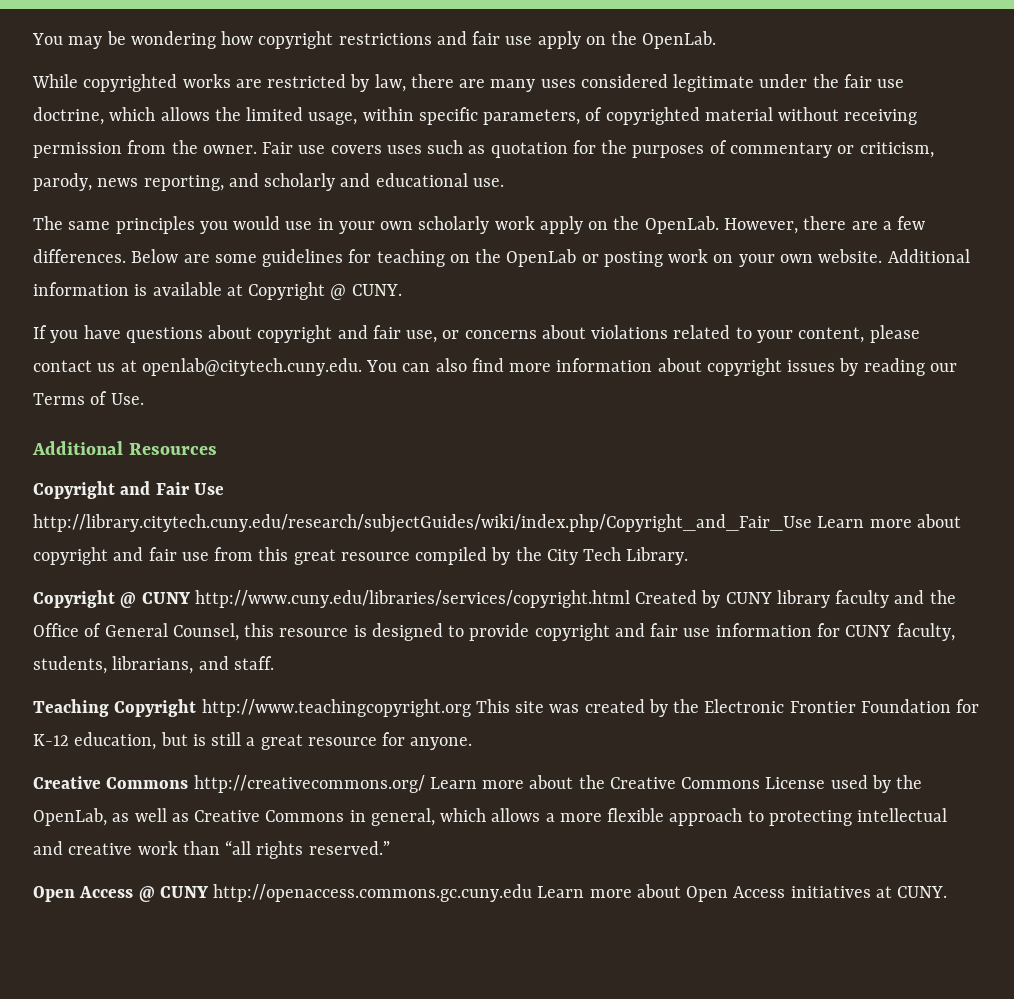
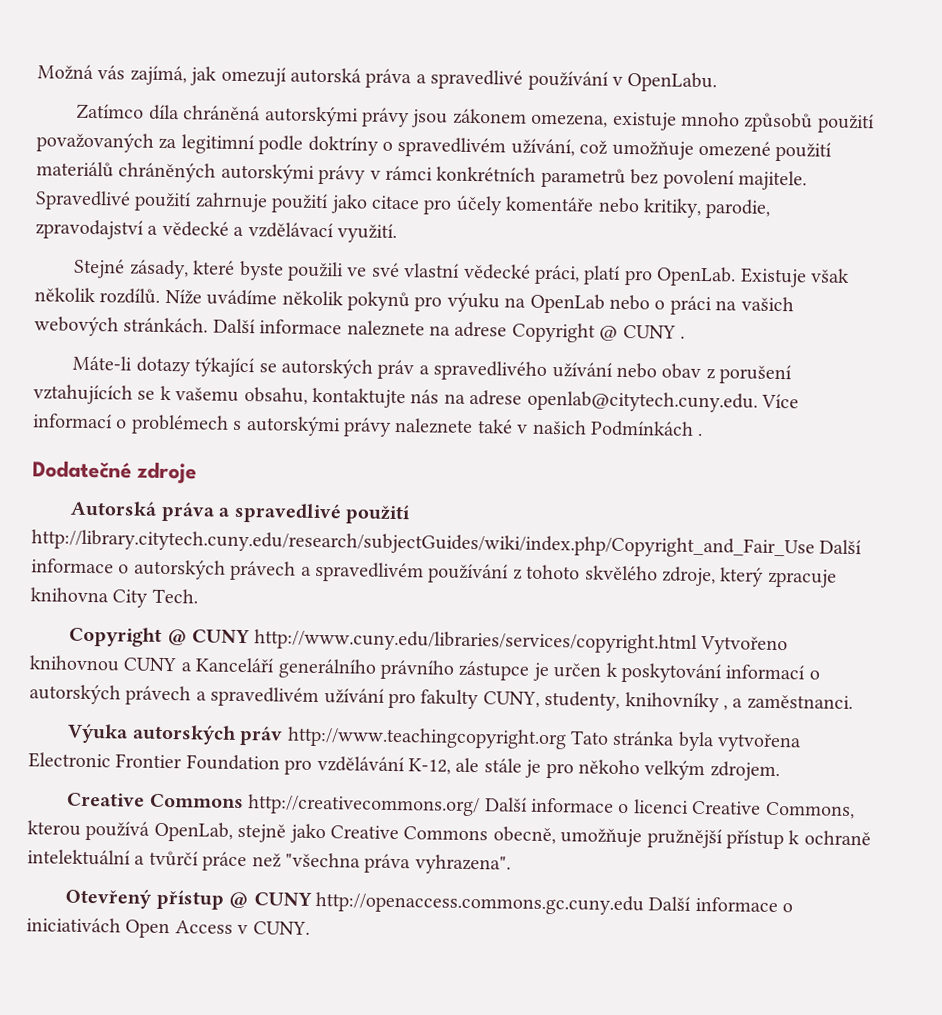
- You may be wondering how copyright restrictions and fair use apply on the OpenLab.
- While copyrighted works are restricted by law, there are many uses considered legitimate under the fair use doctrine, which allows the limited usage, within specific parameters, of copyrighted material without receiving permission from the owner. Fair use covers uses such as quotation for the purposes of commentary or criticism, parody, news reporting, and scholarly and educational use.
- The same principles you would use in your own scholarly work apply on the OpenLab. However, there are a few differences. Below are some guidelines for teaching on the OpenLab or posting work on your own website. Additional information is available at Copyright @ CUNY.
- If you have questions about copyright and fair use, or concerns about violations related to your content, please contact us at openlab@citytech.cuny.edu. You can also find more information about copyright issues by reading our Terms of Use.
- Additional Resources
- Copyright and Fair Use http://library.citytech.cuny.edu/research/subjectGuides/wiki/index.php/Copyright_and_Fair_Use Learn more about copyright and fair use from this great resource compiled by the City Tech Library.
- Copyright @ CUNY http://www.cuny.edu/libraries/services/copyright.html Created by CUNY library faculty and the Office of General Counsel, this resource is designed to provide copyright and fair use information for CUNY faculty, students, librarians, and staff.
- Teaching Copyright http://www.teachingcopyright.org This site was created by the Electronic Frontier Foundation for K-12 education, but is still a great resource for anyone.
- Creative Commons http://creativecommons.org/ Learn more about the Creative Commons License used by the OpenLab, as well as Creative Commons in general, which allows a more flexible approach to protecting intellectual and creative work than “all rights reserved.”
- Open Access @ CUNY http://openaccess.commons.gc.cuny.edu Learn more about Open Access initiatives at CUNY.
+ Možná vás zajímá, jak omezují autorská práva a spravedlivé používání v OpenLabu.
+ Zatímco díla chráněná autorskými právy jsou zákonem omezena, existuje mnoho způsobů použití považovaných za legitimní podle doktríny o spravedlivém užívání, což umožňuje omezené použití materiálů chráněných autorskými právy v rámci konkrétních parametrů bez povolení majitele. Spravedlivé použití zahrnuje použití jako citace pro účely komentáře nebo kritiky, parodie, zpravodajství a vědecké a vzdělávací využití.
+ Stejné zásady, které byste použili ve své vlastní vědecké práci, platí pro OpenLab. Existuje však několik rozdílů. Níže uvádíme několik pokynů pro výuku na OpenLab nebo o práci na vašich webových stránkách. Další informace naleznete na adrese Copyright @ CUNY .
+ Máte-li dotazy týkající se autorských práv a spravedlivého užívání nebo obav z porušení vztahujících se k vašemu obsahu, kontaktujte nás na adrese openlab@citytech.cuny.edu. Více informací o problémech s autorskými právy naleznete také v našich Podmínkách .
+ Dodatečné zdroje
+ Autorská práva a spravedlivé použití http://library.citytech.cuny.edu/research/subjectGuides/wiki/index.php/Copyright_and_Fair_Use Další informace o autorských právech a spravedlivém používání z tohoto skvělého zdroje, který zpracuje knihovna City Tech.
+ Copyright @ CUNY http://www.cuny.edu/libraries/services/copyright.html Vytvořeno knihovnou CUNY a Kanceláří generálního právního zástupce je určen k poskytování informací o autorských právech a spravedlivém užívání pro fakulty CUNY, studenty, knihovníky , a zaměstnanci.
+ Výuka autorských práv http://www.teachingcopyright.org Tato stránka byla vytvořena Electronic Frontier Foundation pro vzdělávání K-12, ale stále je pro někoho velkým zdrojem.
+ Creative Commons http://creativecommons.org/ Další informace o licenci Creative Commons, kterou používá OpenLab, stejně jako Creative Commons obecně, umožňuje pružnější přístup k ochraně intelektuální a tvůrčí práce než "všechna práva vyhrazena".
+ Otevřený přístup @ CUNY http://openaccess.commons.gc.cuny.edu Další informace o iniciativách Open Access v CUNY.

